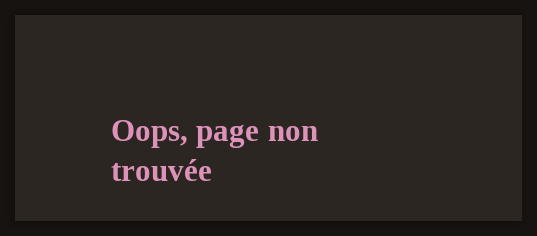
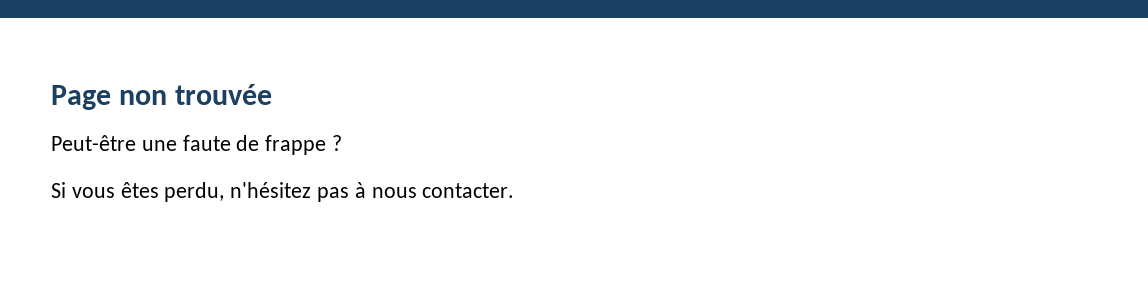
- Oops, page non trouvée
+ Page non trouvée
+ Peut-être une faute de frappe ?
+ Si vous êtes perdu, n'hésitez pas à nous contacter.

